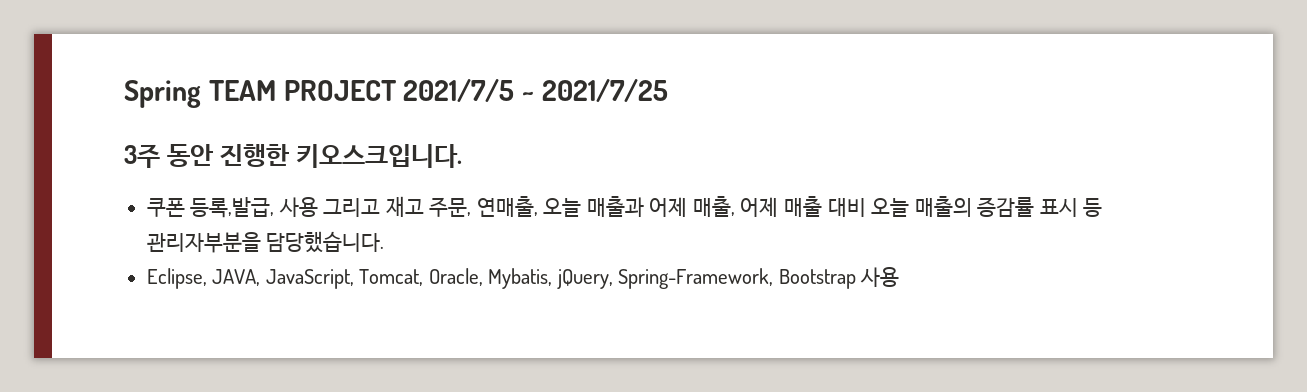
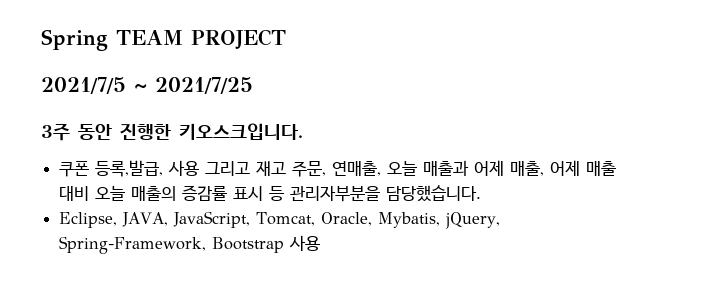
- Spring TEAM PROJECT 2021/7/5 ~ 2021/7/25
+ Spring TEAM PROJECT
+ 2021/7/5 ~ 2021/7/25

